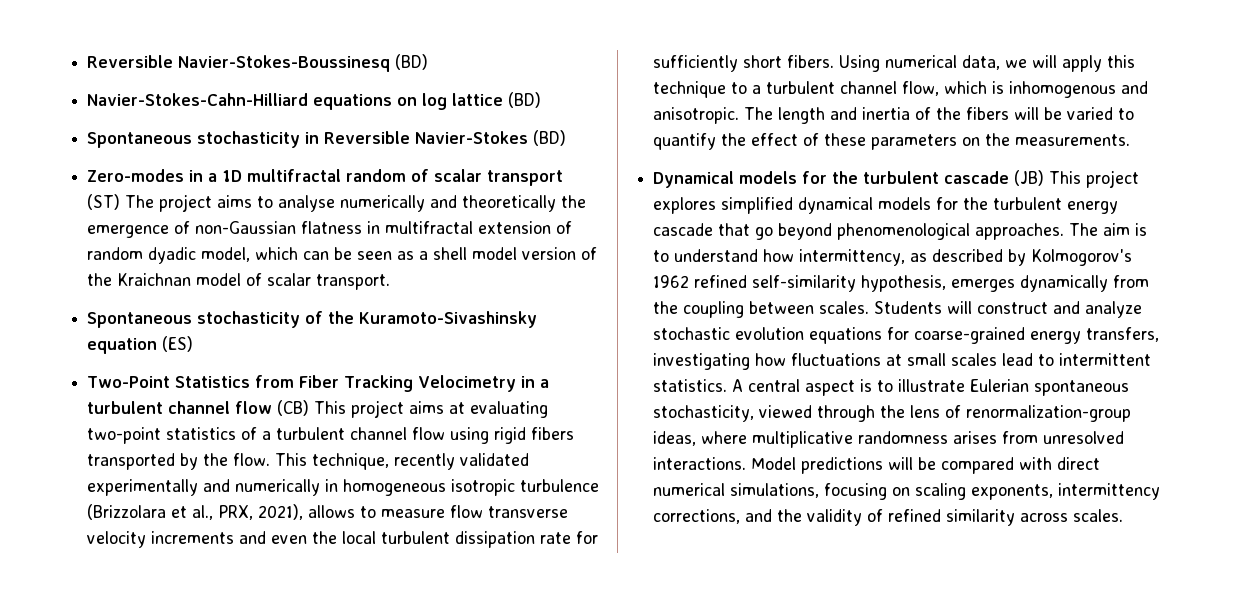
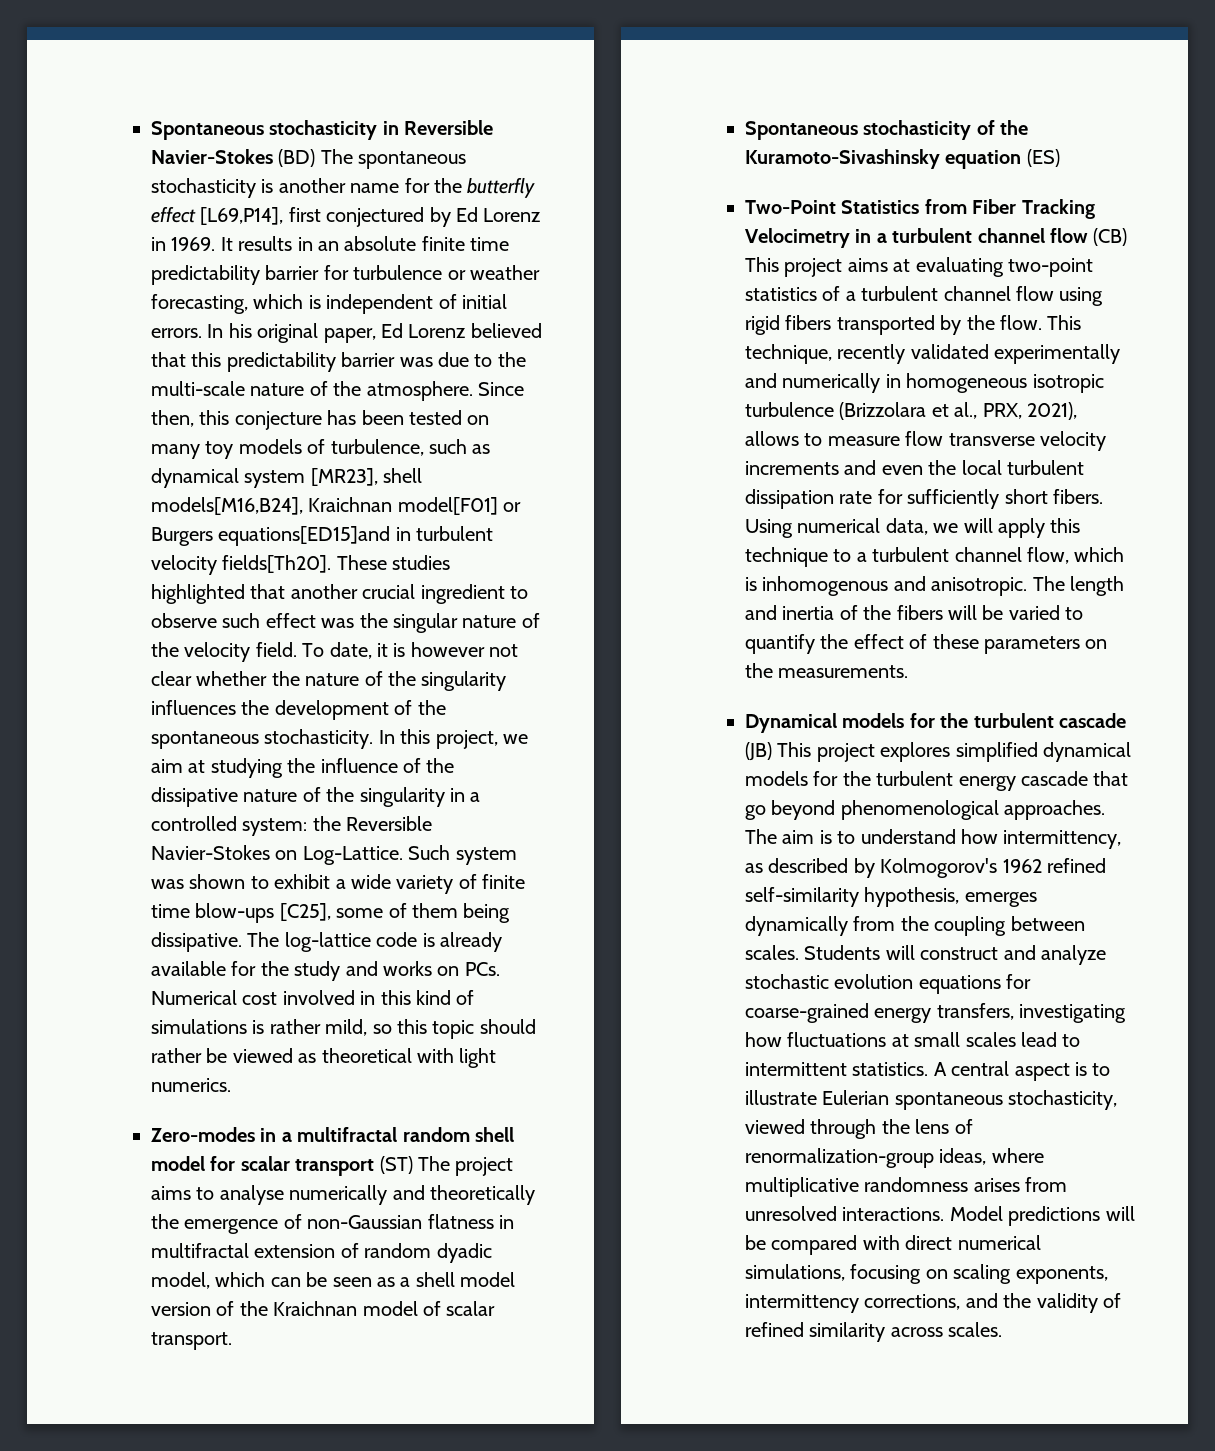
- Reversible Navier-Stokes-Boussinesq (BD)
- Navier-Stokes-Cahn-Hilliard equations on log lattice (BD)
- Spontaneous stochasticity in Reversible Navier-Stokes (BD)
+ Spontaneous stochasticity in Reversible Navier-Stokes (BD) The spontaneous stochasticity is another name for the butterfly effect [L69,P14], first conjectured by Ed Lorenz in 1969. It results in an absolute finite time predictability barrier for turbulence or weather forecasting, which is independent of initial errors. In his original paper, Ed Lorenz believed that this predictability barrier was due to the multi-scale nature of the atmosphere. Since then, this conjecture has been tested on many toy models of turbulence, such as dynamical system [MR23], shell models[M16,B24], Kraichnan model[F01] or Burgers equations[ED15]and in turbulent velocity fields[Th20]. These studies highlighted that another crucial ingredient to observe such effect was the singular nature of the velocity field. To date, it is however not clear whether the nature of the singularity influences the development of the spontaneous stochasticity. In this project, we aim at studying the influence of the dissipative nature of the singularity in a controlled system: the Reversible Navier-Stokes on Log-Lattice. Such system was shown to exhibit a wide variety of finite time blow-ups [C25], some of them being dissipative. The log-lattice code is already available for the study and works on PCs. Numerical cost involved in this kind of simulations is rather mild, so this topic should rather be viewed as theoretical with light numerics.
- Zero-modes in a 1D multifractal random of scalar transport (ST) The project aims to analyse numerically and theoretically the emergence of non-Gaussian flatness in multifractal extension of random dyadic model, which can be seen as a shell model version of the Kraichnan model of scalar transport.
+ Zero-modes in a multifractal random shell model for scalar transport (ST) The project aims to analyse numerically and theoretically the emergence of non-Gaussian flatness in multifractal extension of random dyadic model, which can be seen as a shell model version of the Kraichnan model of scalar transport.

